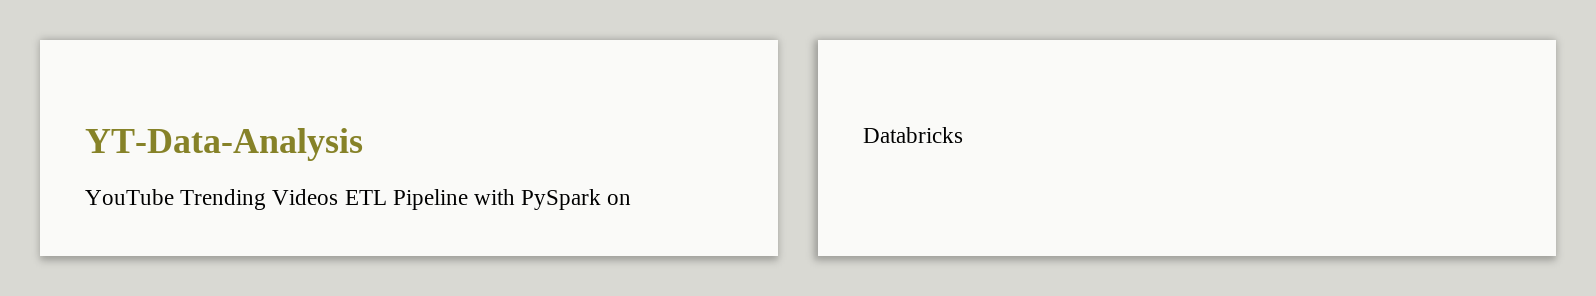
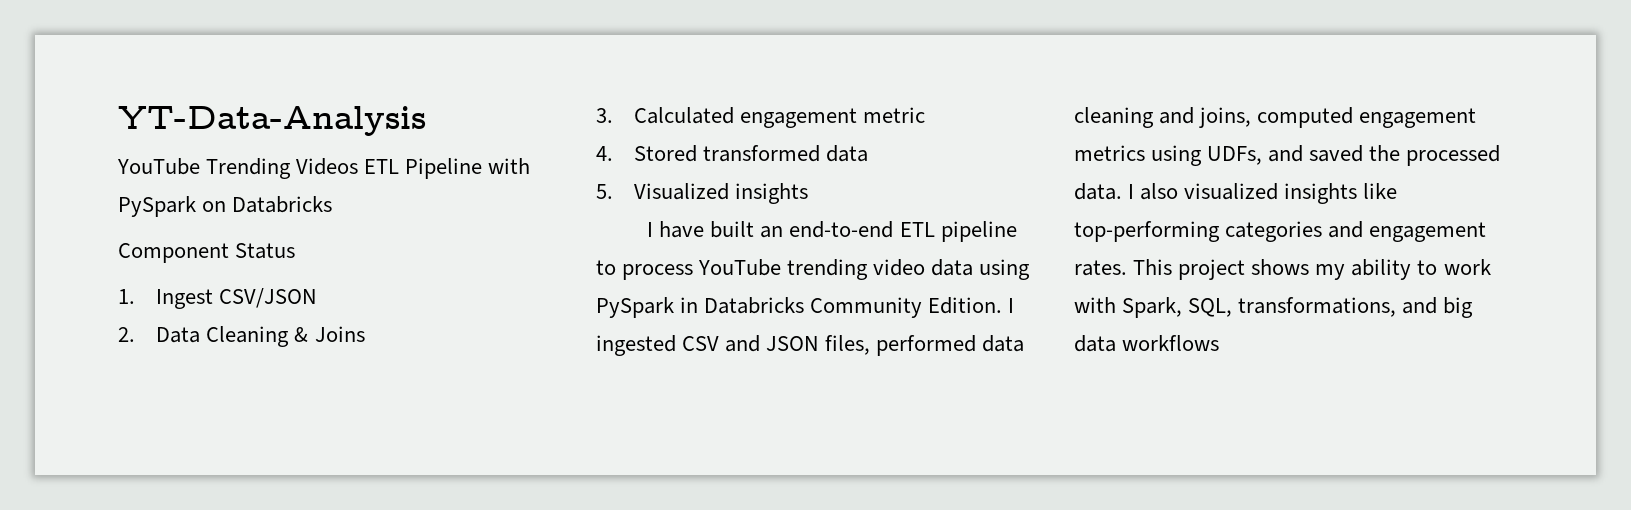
+ Component Status
+ 1. Ingest CSV/JSON
+ 2. Data Cleaning & Joins
+ 3. Calculated engagement metric
+ 4. Stored transformed data
+ 5. Visualized insights
+ I have built an end-to-end ETL pipeline to process YouTube trending video data using PySpark in Databricks Community Edition. I ingested CSV and JSON files, performed data cleaning and joins, computed engagement metrics using UDFs, and saved the processed data. I also visualized insights like top-performing categories and engagement rates. This project shows my ability to work with Spark, SQL, transformations, and big data workflows

